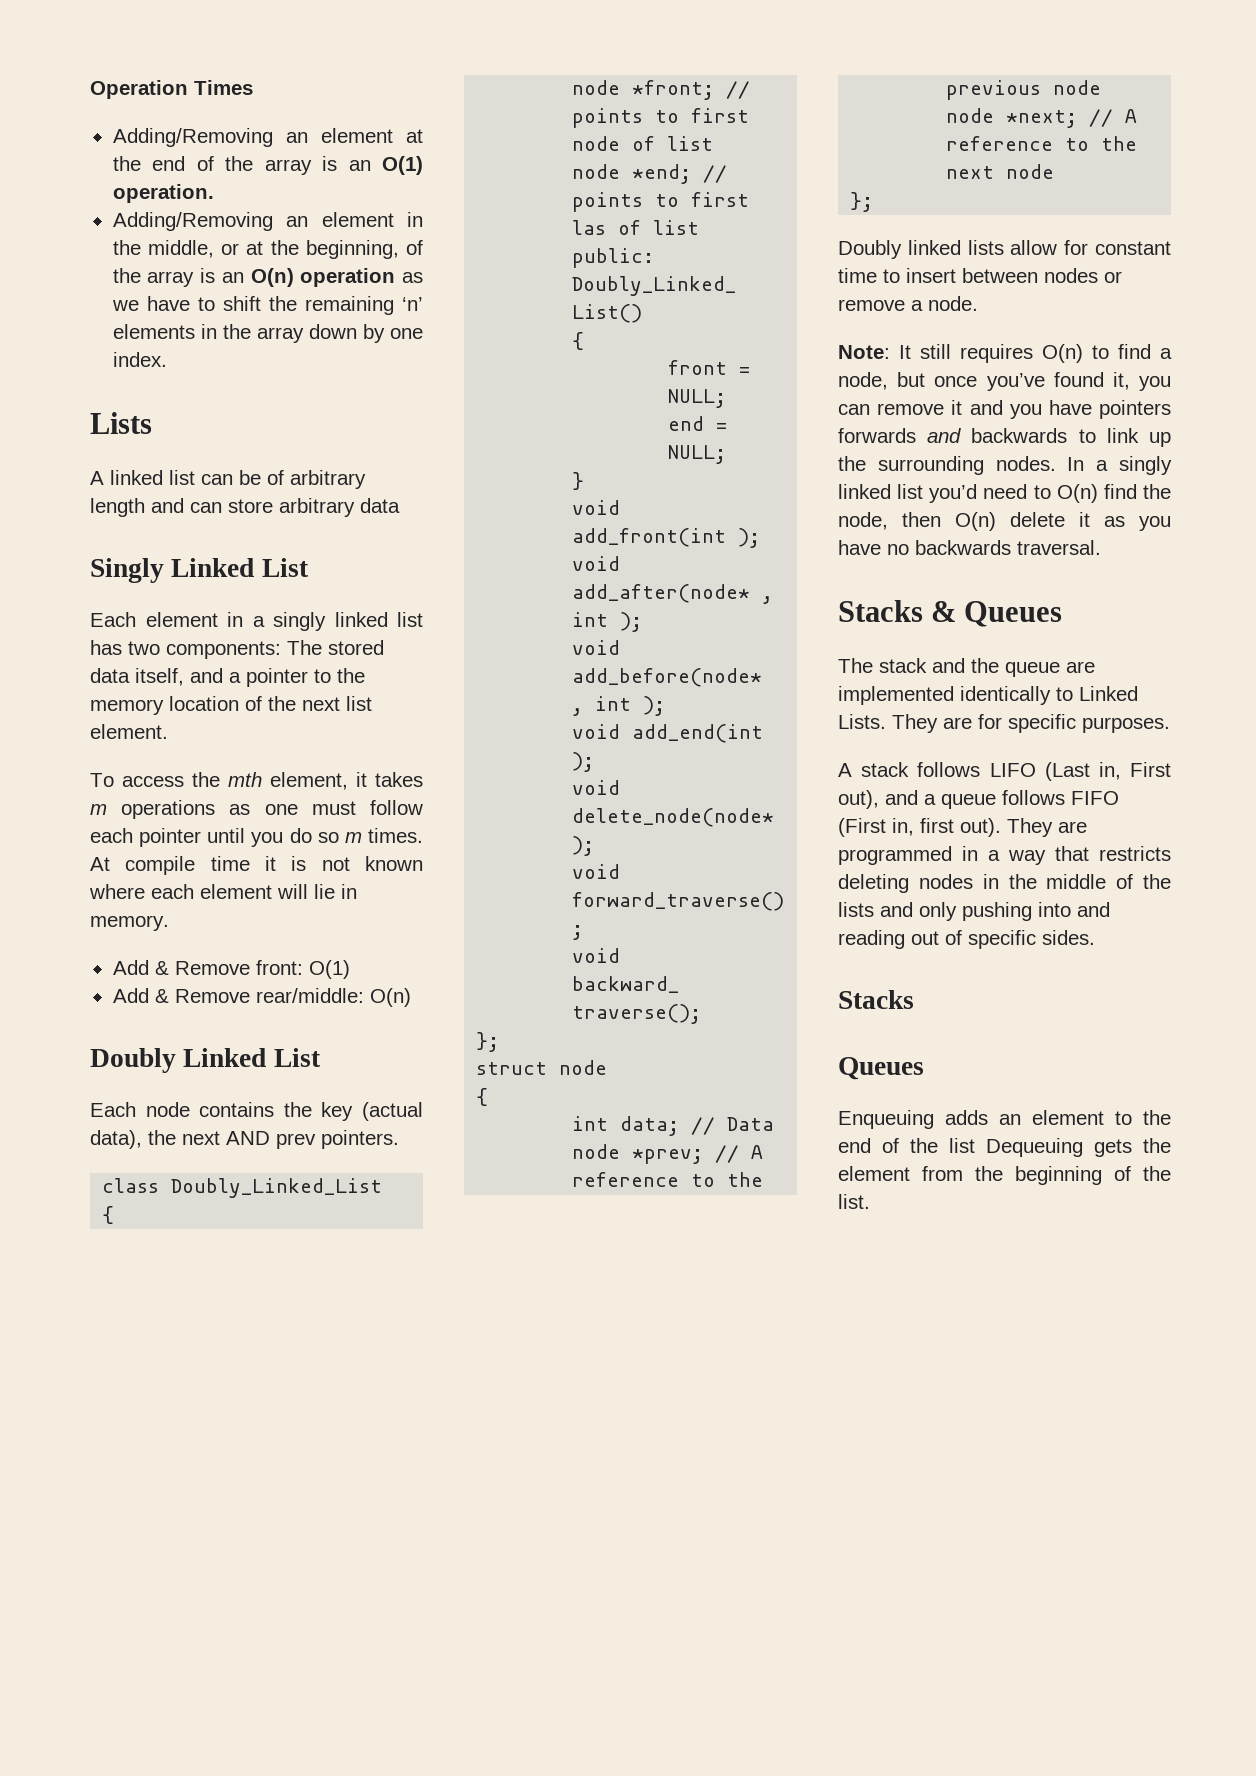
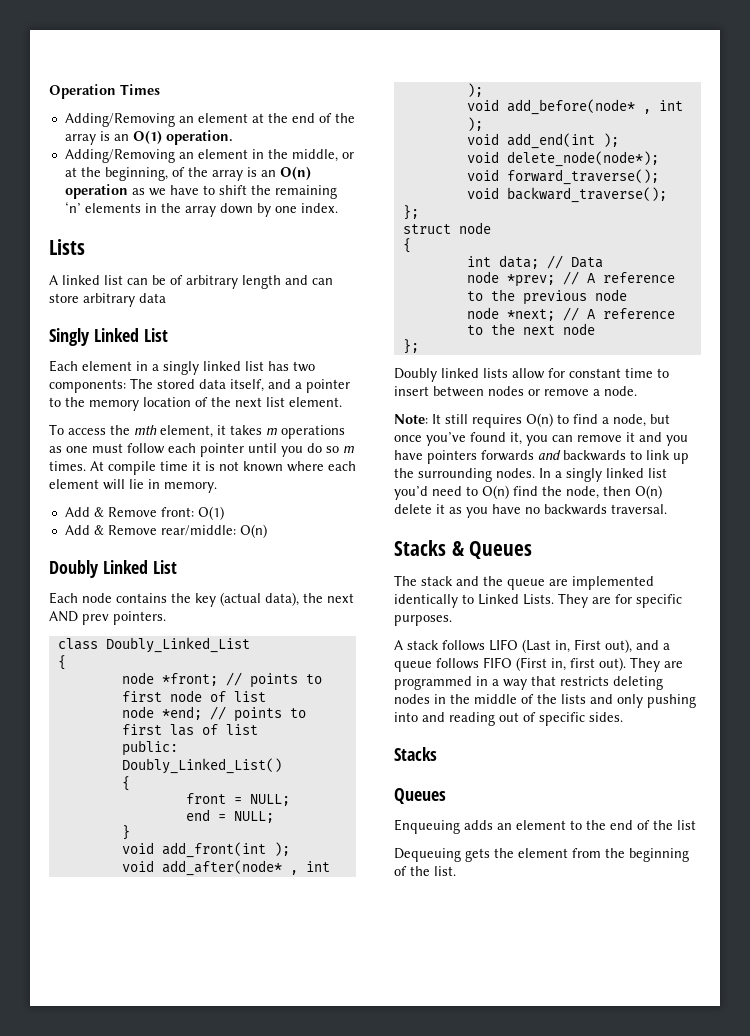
- Enqueuing adds an element to the end of the list Dequeuing gets the element from the beginning of the list.
+ Enqueuing adds an element to the end of the list
+ Dequeuing gets the element from the beginning of the list.

